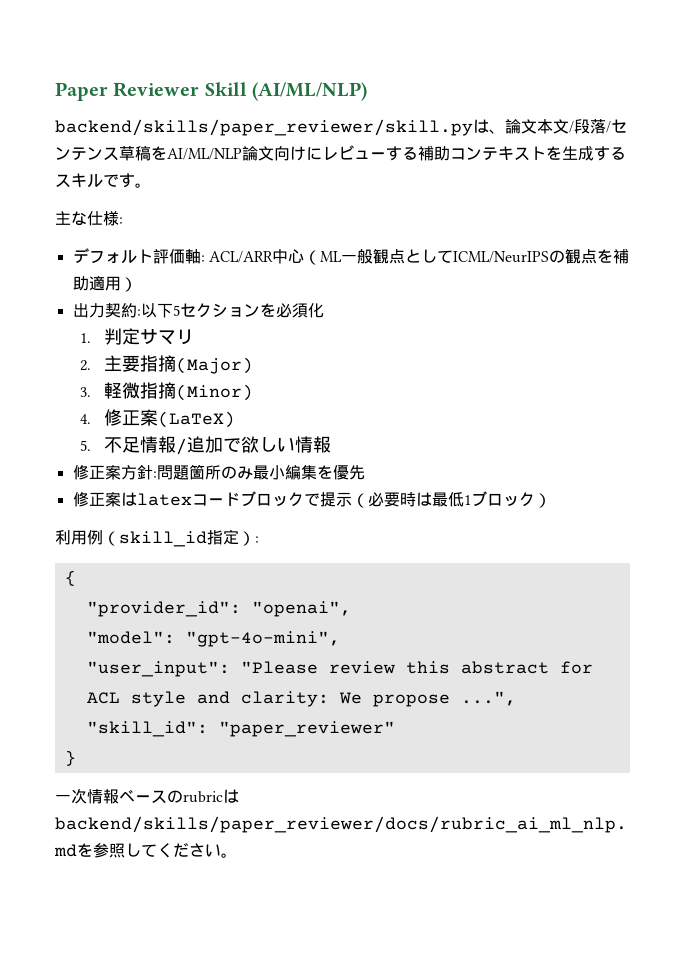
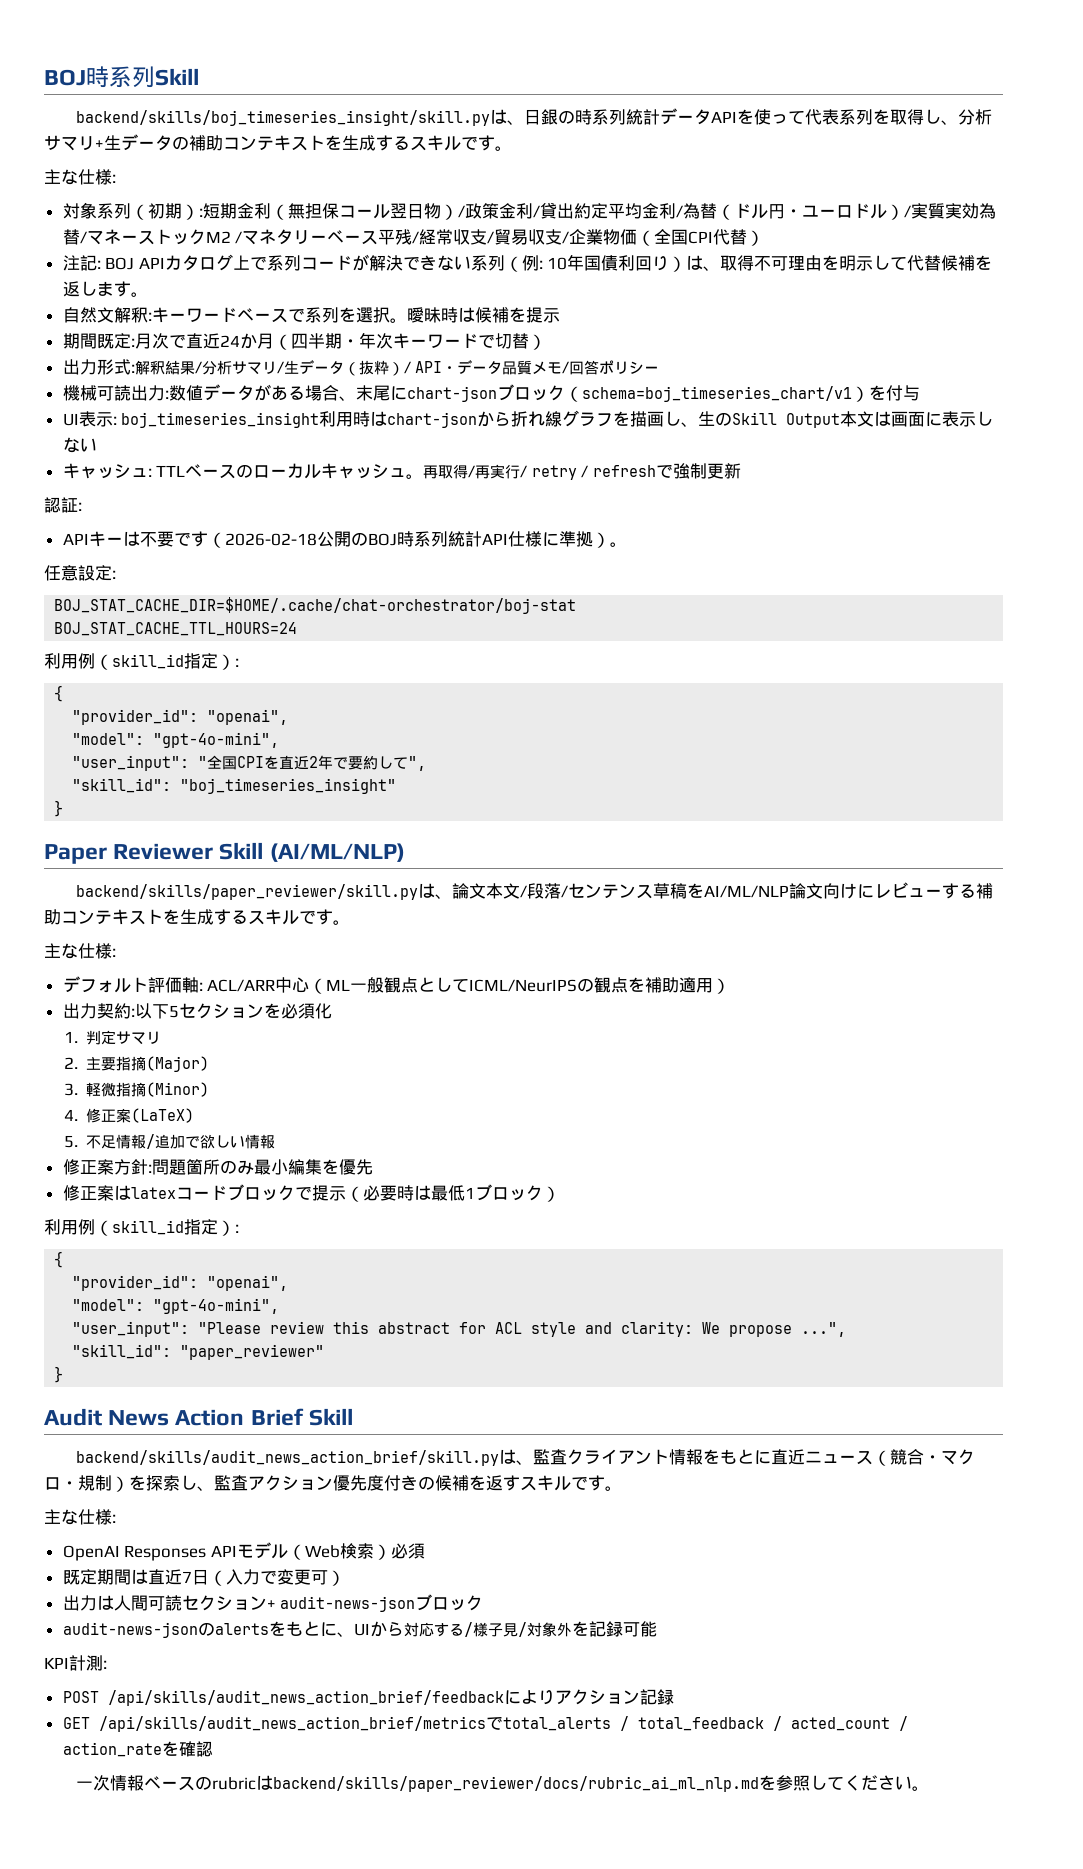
+ BOJ時系列Skill
+ backend/skills/boj_timeseries_insight/skill.pyは、日銀の時系列統計データAPIを使って代表系列を取得し、分析サマリ+生データの補助コンテキストを生成するスキルです。
+ 主な仕様:
+ 対象系列（初期）:短期金利（無担保コール翌日物）/政策金利/貸出約定平均金利/為替（ドル円・ユーロドル）/実質実効為替/マネーストックM2 /マネタリーベース平残/経常収支/貿易収支/企業物価（全国CPI代替）
+ 注記: BOJ APIカタログ上で系列コードが解決できない系列（例: 10年国債利回り）は、取得不可理由を明示して代替候補を返します。
+ 自然文解釈:キーワードベースで系列を選択。曖昧時は候補を提示
+ 期間既定:月次で直近24か月（四半期・年次キーワードで切替）
+ 出力形式:解釈結果/分析サマリ/生データ（抜粋）/ API・データ品質メモ/回答ポリシー
+ 機械可読出力:数値データがある場合、末尾にchart-jsonブロック（schema=boj_timeseries_chart/v1）を付与
+ UI表示: boj_timeseries_insight利用時はchart-jsonから折れ線グラフを描画し、生のSkill Output本文は画面に表示しない
+ キャッシュ: TTLベースのローカルキャッシュ。再取得/再実行/ retry / refreshで強制更新
+ 認証:
+ APIキーは不要です（2026-02-18公開のBOJ時系列統計API仕様に準拠）。
+ 任意設定:
+ BOJ_STAT_CACHE_DIR=$HOME/.cache/chat-orchestrator/boj-stat
+ BOJ_STAT_CACHE_TTL_HOURS=24
+ 利用例（skill_id指定）:
+ {
+ "provider_id": "openai",
+ "model": "gpt-4o-mini",
+ "user_input": "全国CPIを直近2年で要約して",
+ "skill_id": "boj_timeseries_insight"
+ }
+ Audit News Action Brief Skill
+ backend/skills/audit_news_action_brief/skill.pyは、監査クライアント情報をもとに直近ニュース（競合・マクロ・規制）を探索し、監査アクション優先度付きの候補を返すスキルです。
+ 主な仕様:
+ OpenAI Responses APIモデル（Web検索）必須
+ 既定期間は直近7日（入力で変更可）
+ 出力は人間可読セクション+ audit-news-jsonブロック
+ audit-news-jsonのalertsをもとに、UIから対応する/様子見/対象外を記録可能
+ KPI計測:
+ POST /api/skills/audit_news_action_brief/feedbackによりアクション記録
+ GET /api/skills/audit_news_action_brief/metricsでtotal_alerts / total_feedback / acted_count / action_rateを確認

